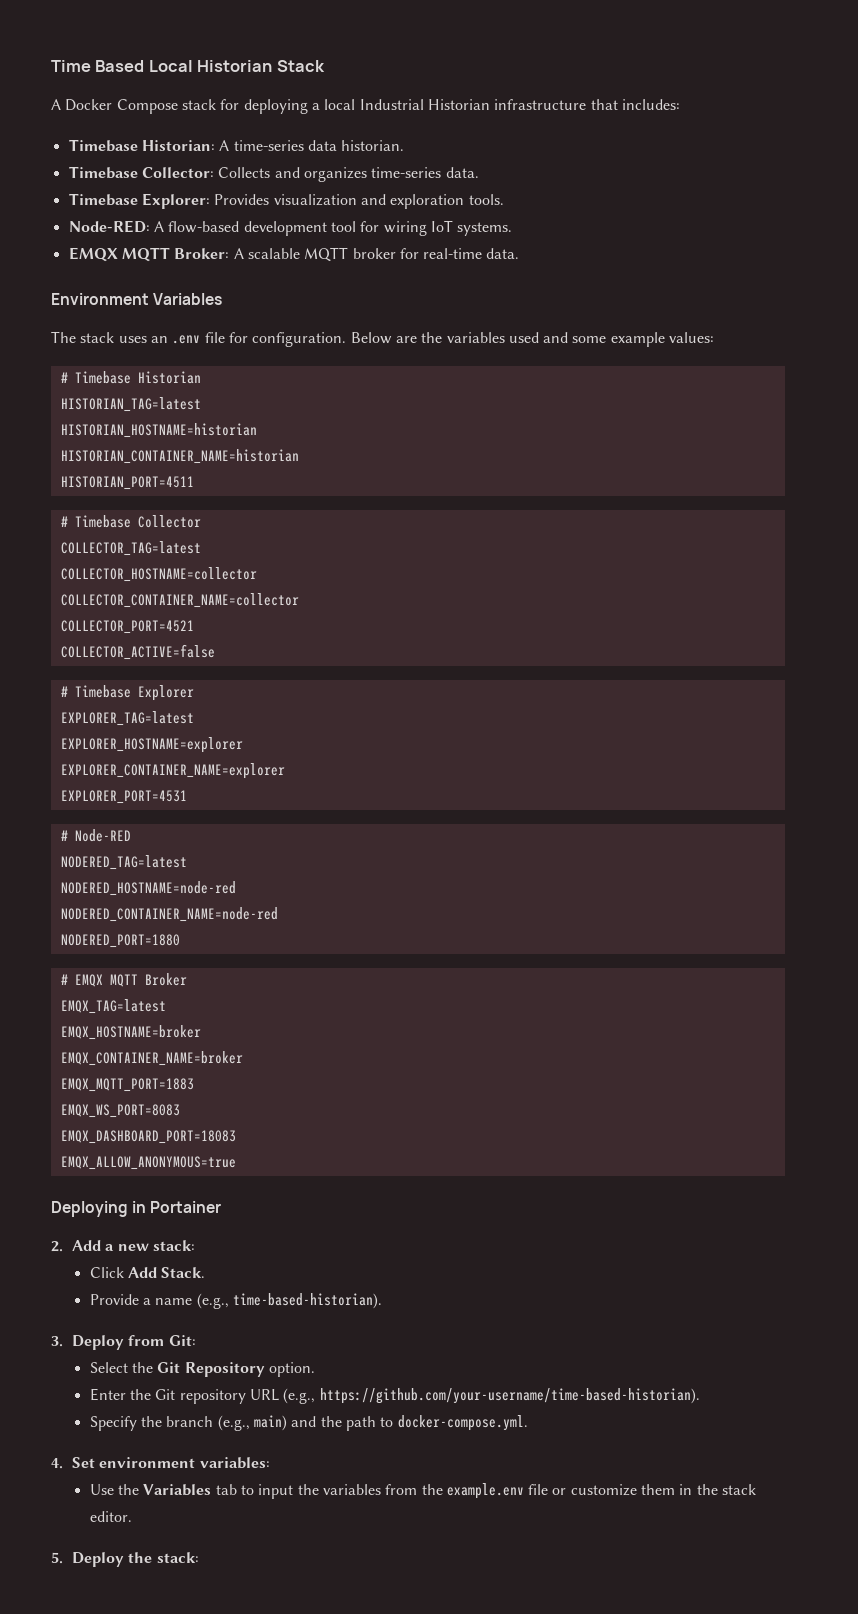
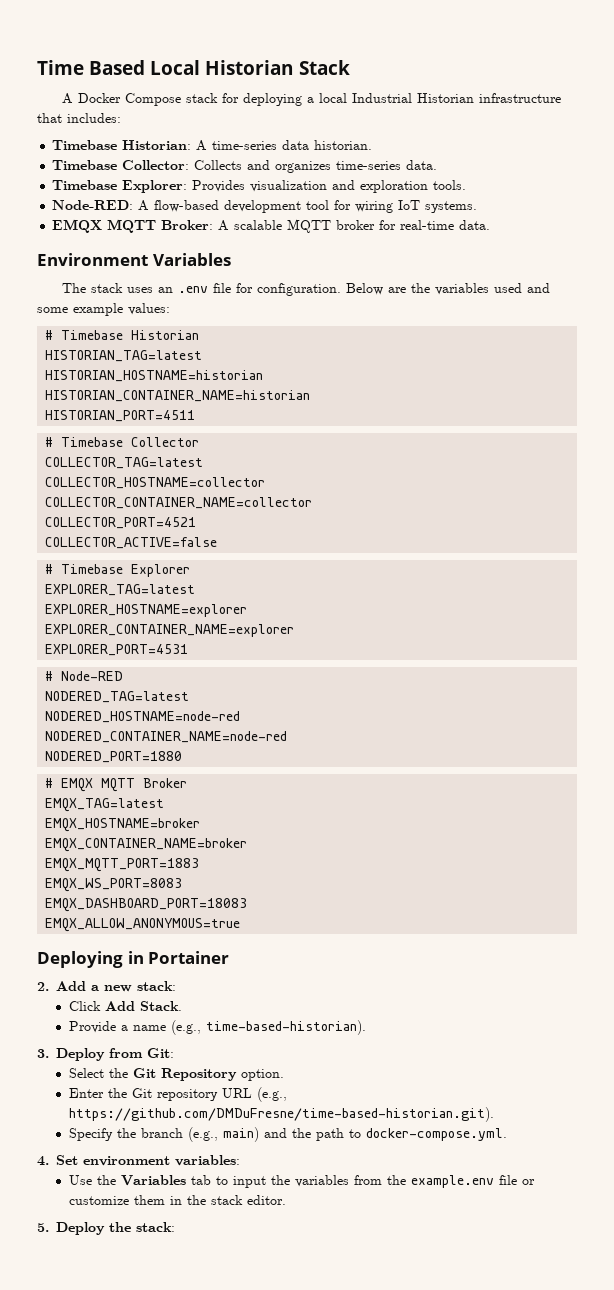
- Enter the Git repository URL (e.g., https://github.com/your-username/time-based-historian).
+ Enter the Git repository URL (e.g., https://github.com/DMDuFresne/time-based-historian.git).

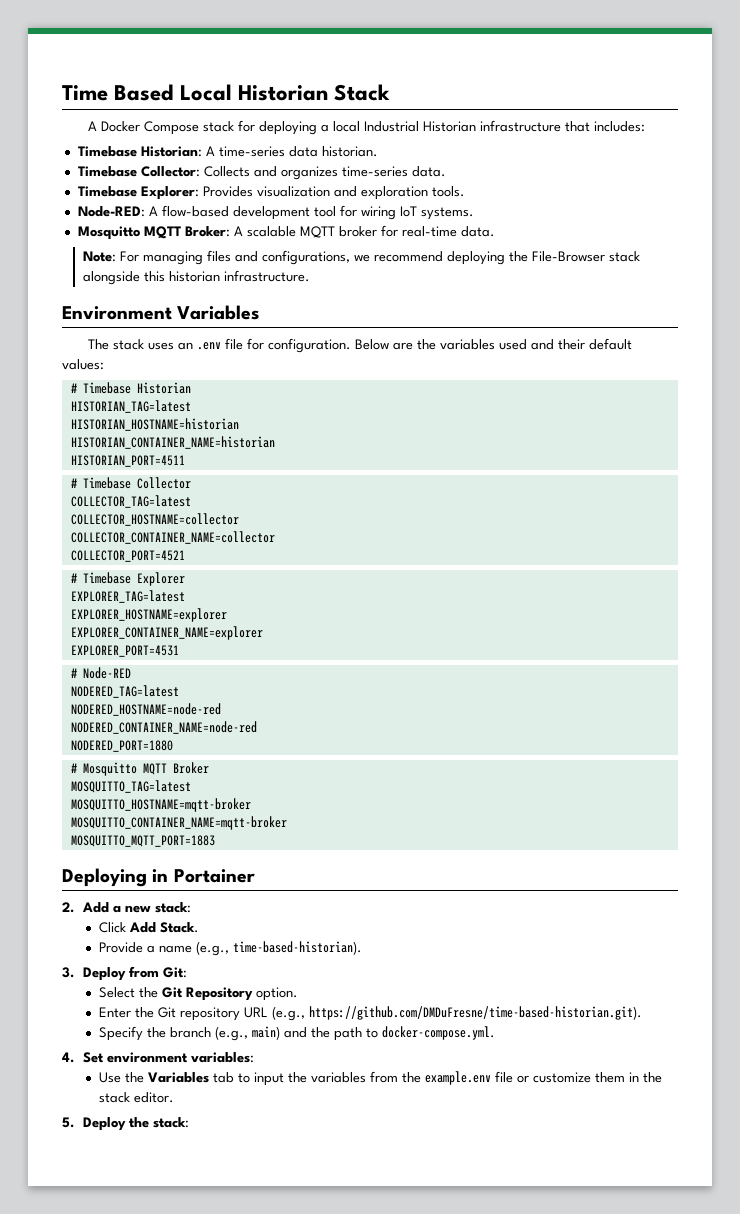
- EMQX MQTT Broker: A scalable MQTT broker for real-time data.
+ Mosquitto MQTT Broker: A scalable MQTT broker for real-time data.
+ Note: For managing files and configurations, we recommend deploying the File-Browser stack alongside this historian infrastructure.
- Below are the variables used and some example values:
+ Below are the variables used and their default values:
- COLLECTOR_ACTIVE=false
- # EMQX MQTT Broker
+ # Mosquitto MQTT Broker
- EMQX_TAG=latest
- EMQX_HOSTNAME=broker
- EMQX_CONTAINER_NAME=broker
- EMQX_MQTT_PORT=1883
- EMQX_WS_PORT=8083
- EMQX_DASHBOARD_PORT=18083
- EMQX_ALLOW_ANONYMOUS=true
+ MOSQUITTO_TAG=latest
+ MOSQUITTO_HOSTNAME=mqtt-broker
+ MOSQUITTO_CONTAINER_NAME=mqtt-broker
+ MOSQUITTO_MQTT_PORT=1883

